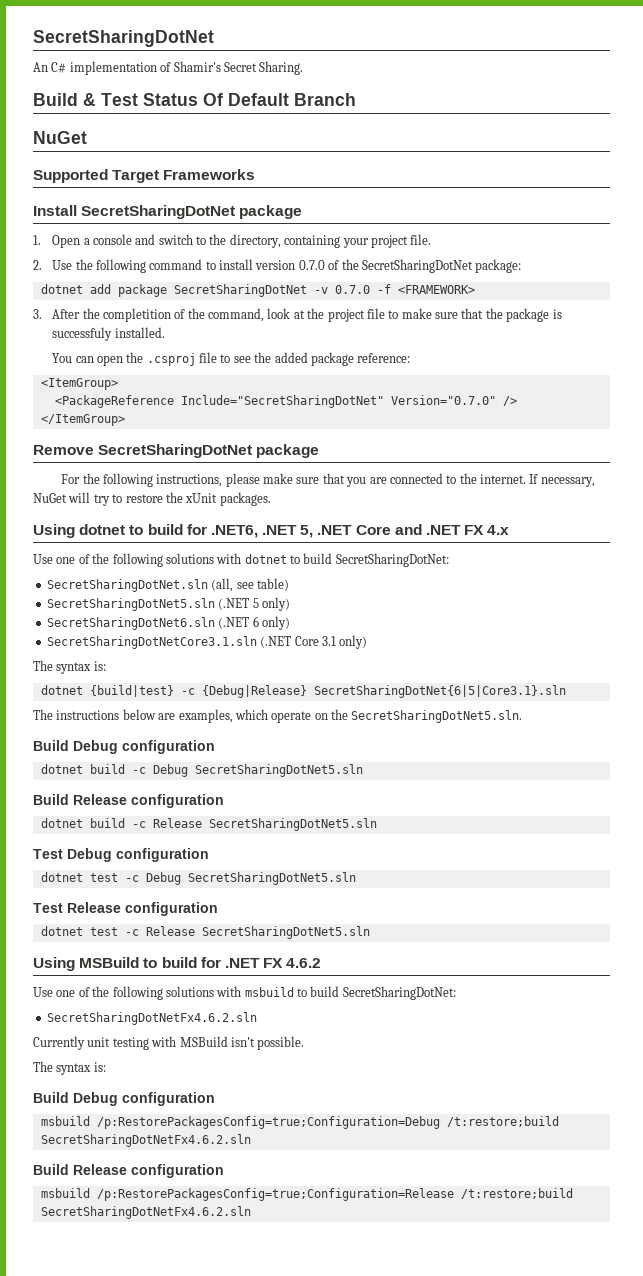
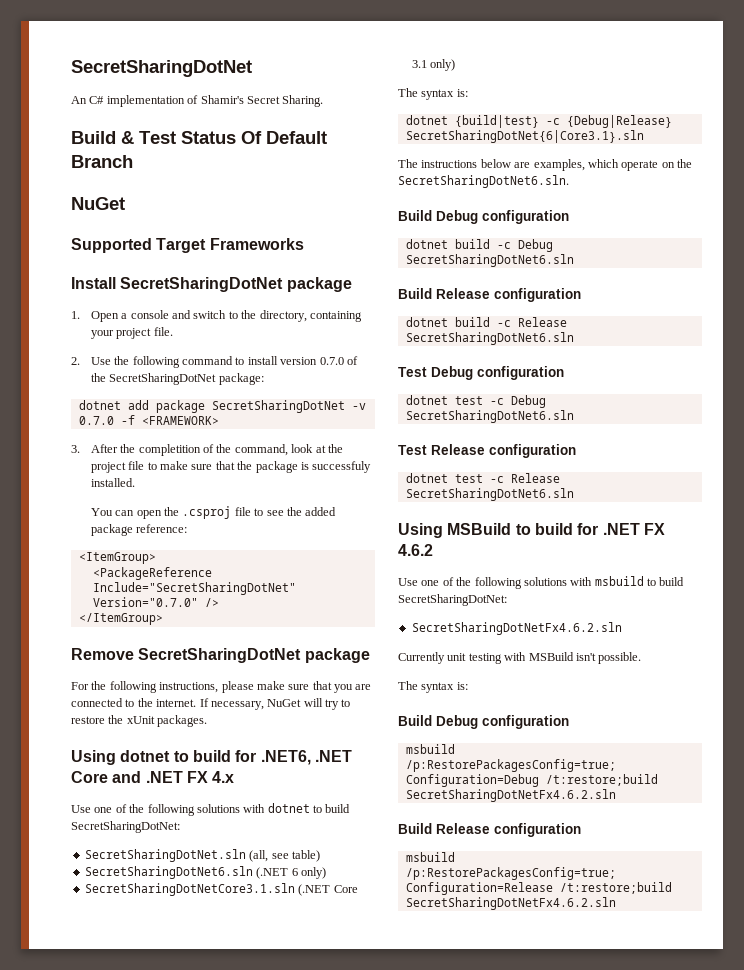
- Using dotnet to build for .NET6, .NET 5, .NET Core and .NET FX 4.x
+ Using dotnet to build for .NET6, .NET Core and .NET FX 4.x
- SecretSharingDotNet5.sln (.NET 5 only)
- dotnet {build|test} -c {Debug|Release} SecretSharingDotNet{6|5|Core3.1}.sln
+ dotnet {build|test} -c {Debug|Release} SecretSharingDotNet{6|Core3.1}.sln
- The instructions below are examples, which operate on the SecretSharingDotNet5.sln.
+ The instructions below are examples, which operate on the SecretSharingDotNet6.sln.
- dotnet build -c Debug SecretSharingDotNet5.sln
+ dotnet build -c Debug SecretSharingDotNet6.sln
- dotnet build -c Release SecretSharingDotNet5.sln
+ dotnet build -c Release SecretSharingDotNet6.sln
- dotnet test -c Debug SecretSharingDotNet5.sln
+ dotnet test -c Debug SecretSharingDotNet6.sln
- dotnet test -c Release SecretSharingDotNet5.sln
+ dotnet test -c Release SecretSharingDotNet6.sln

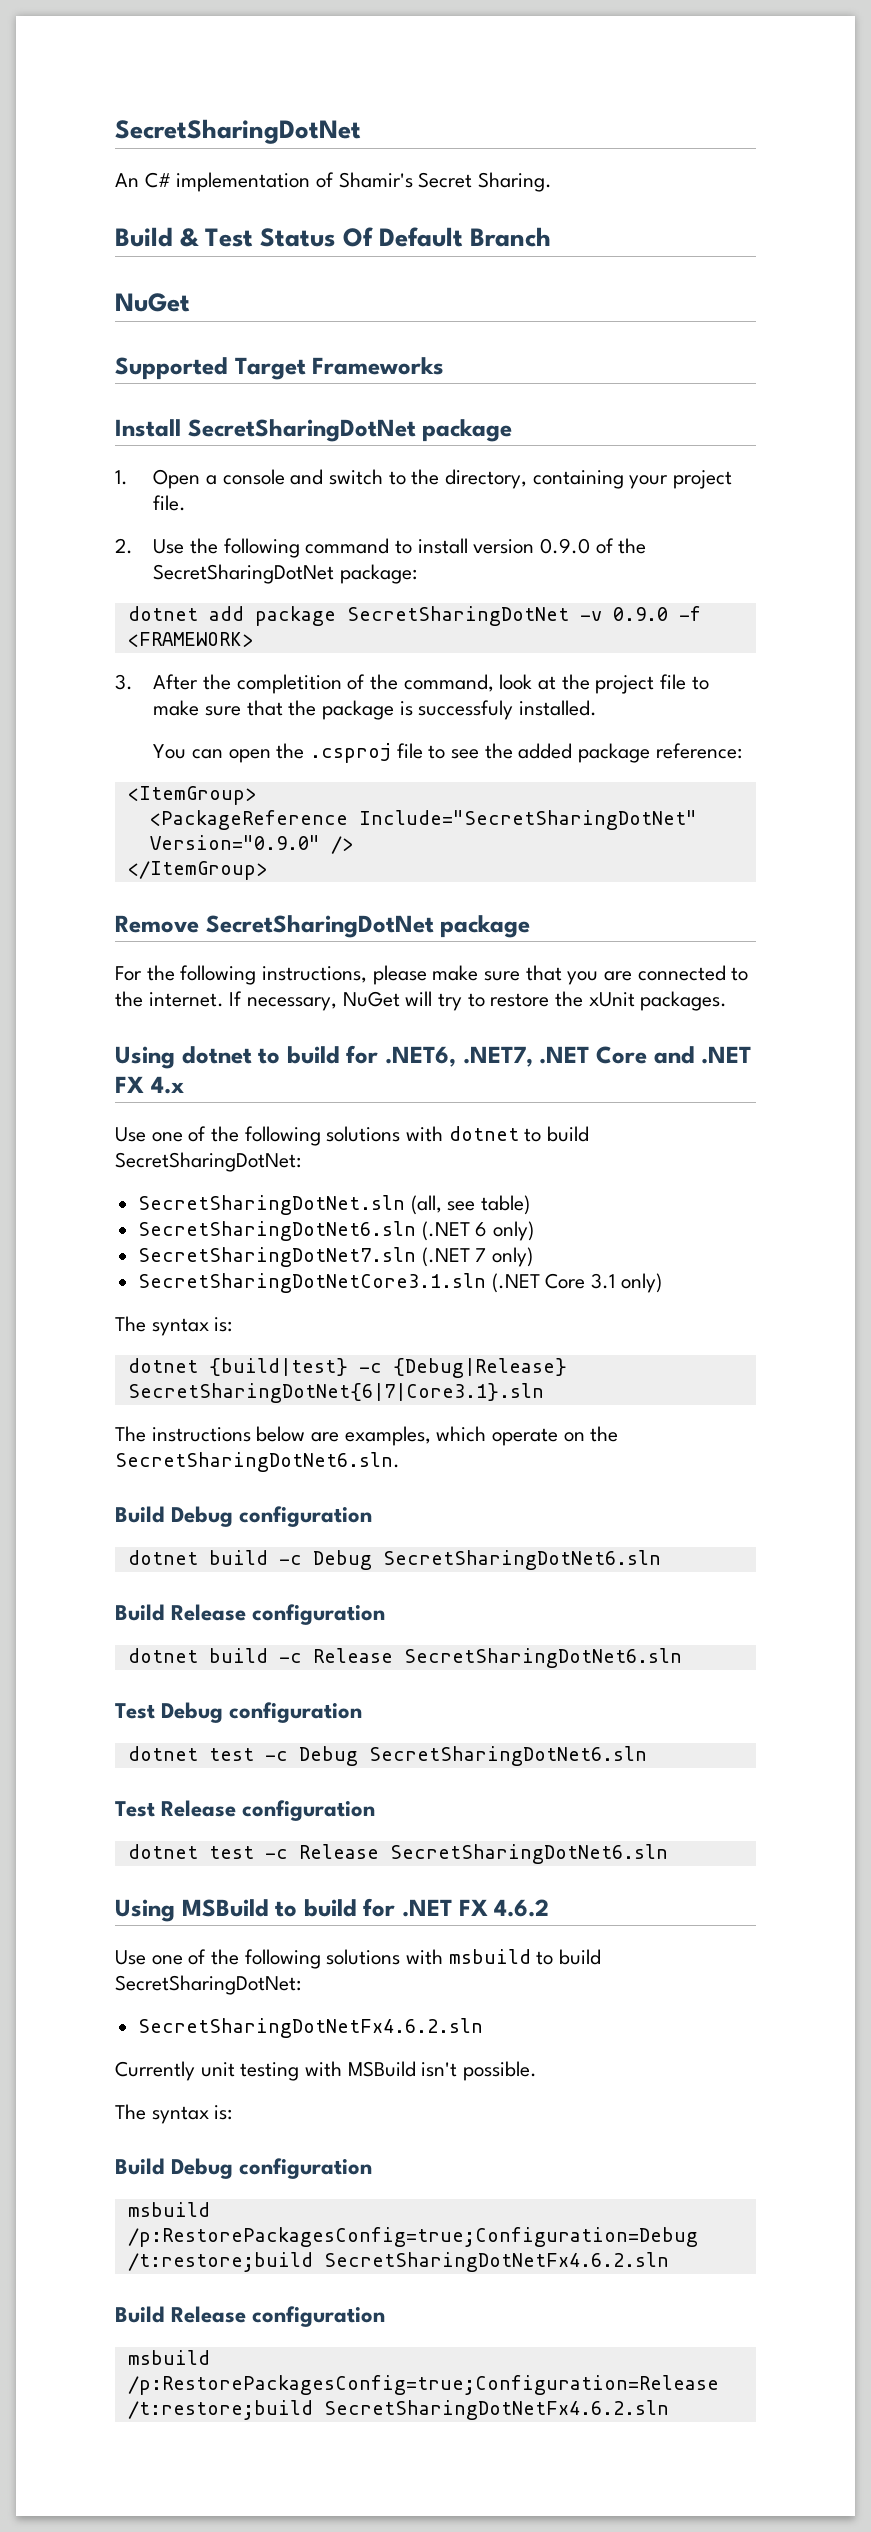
- 2. Use the following command to install version 0.7.0 of the SecretSharingDotNet package:
+ 2. Use the following command to install version 0.9.0 of the SecretSharingDotNet package:
- dotnet add package SecretSharingDotNet -v 0.7.0 -f <FRAMEWORK>
+ dotnet add package SecretSharingDotNet -v 0.9.0 -f <FRAMEWORK>
- <PackageReference Include="SecretSharingDotNet" Version="0.7.0" />
+ <PackageReference Include="SecretSharingDotNet" Version="0.9.0" />
- Using dotnet to build for .NET6, .NET Core and .NET FX 4.x
+ Using dotnet to build for .NET6, .NET7, .NET Core and .NET FX 4.x
+ SecretSharingDotNet7.sln (.NET 7 only)
- dotnet {build|test} -c {Debug|Release} SecretSharingDotNet{6|Core3.1}.sln
+ dotnet {build|test} -c {Debug|Release} SecretSharingDotNet{6|7|Core3.1}.sln

